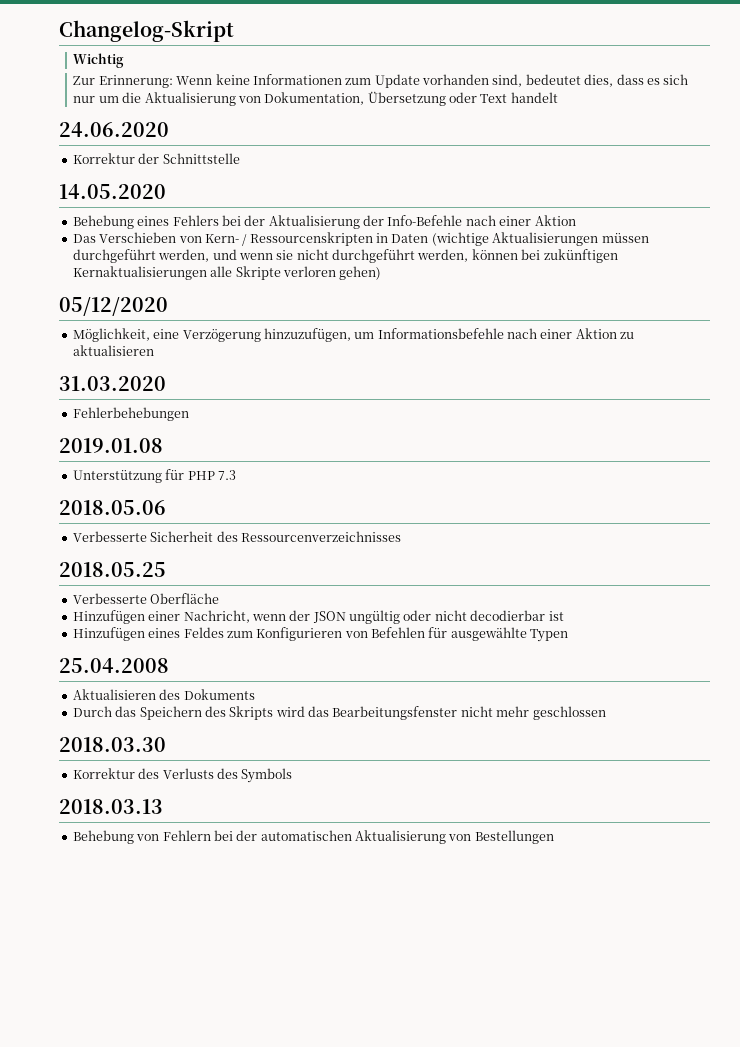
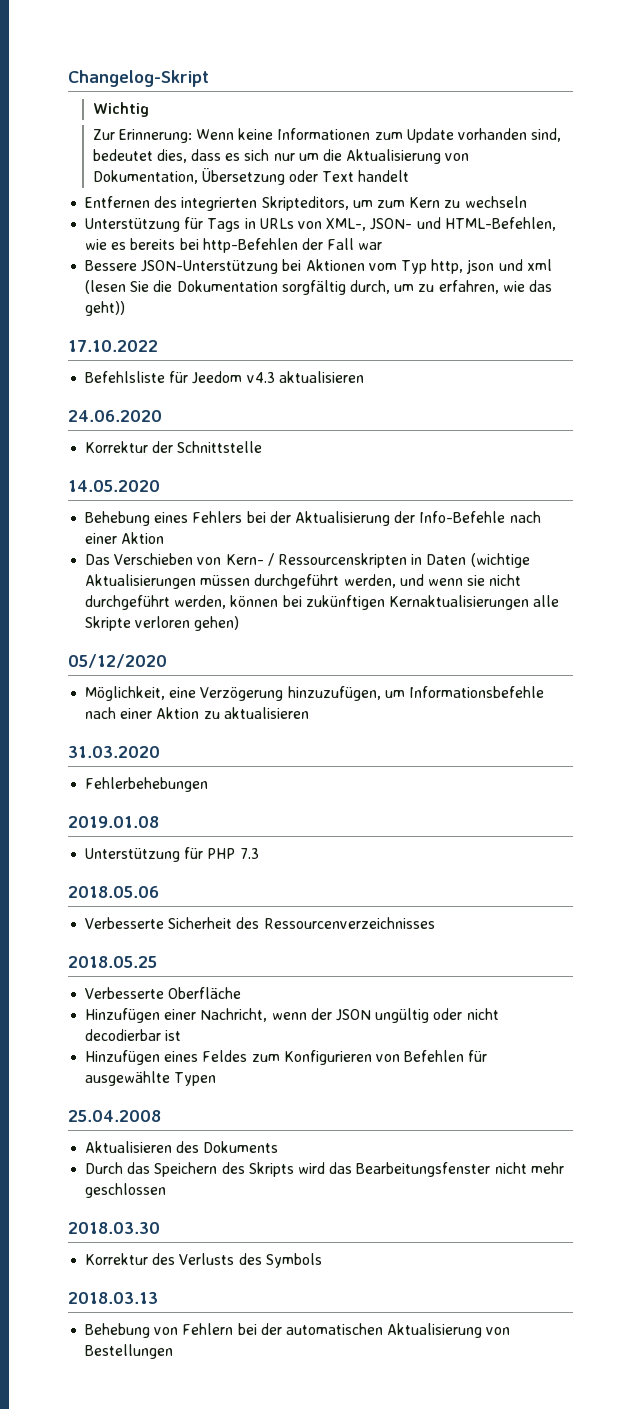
+ Entfernen des integrierten Skripteditors, um zum Kern zu wechseln
+ Unterstützung für Tags in URLs von XML-, JSON- und HTML-Befehlen, wie es bereits bei http-Befehlen der Fall war
+ Bessere JSON-Unterstützung bei Aktionen vom Typ http, json und xml (lesen Sie die Dokumentation sorgfältig durch, um zu erfahren, wie das geht))
+ 17.10.2022
+ Befehlsliste für Jeedom v4.3 aktualisieren

